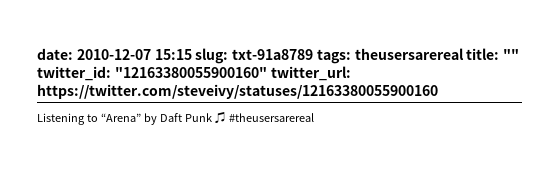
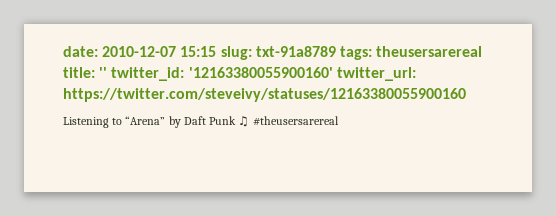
- date: 2010-12-07 15:15 slug: txt-91a8789 tags: theusersarereal title: "" twitter_id: "12163380055900160" twitter_url: https://twitter.com/steveivy/statuses/12163380055900160
+ date: 2010-12-07 15:15 slug: txt-91a8789 tags: theusersarereal title: '' twitter_id: '12163380055900160' twitter_url: https://twitter.com/steveivy/statuses/12163380055900160

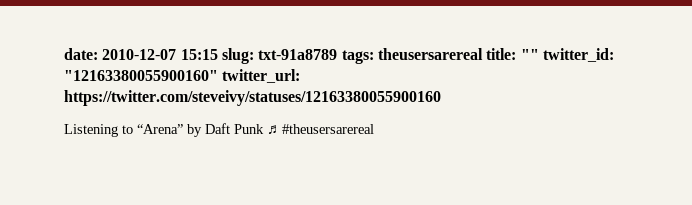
- date: 2010-12-07 15:15 slug: txt-91a8789 tags: theusersarereal title: '' twitter_id: '12163380055900160' twitter_url: https://twitter.com/steveivy/statuses/12163380055900160
+ date: 2010-12-07 15:15 slug: txt-91a8789 tags: theusersarereal title: "" twitter_id: "12163380055900160" twitter_url: https://twitter.com/steveivy/statuses/12163380055900160

